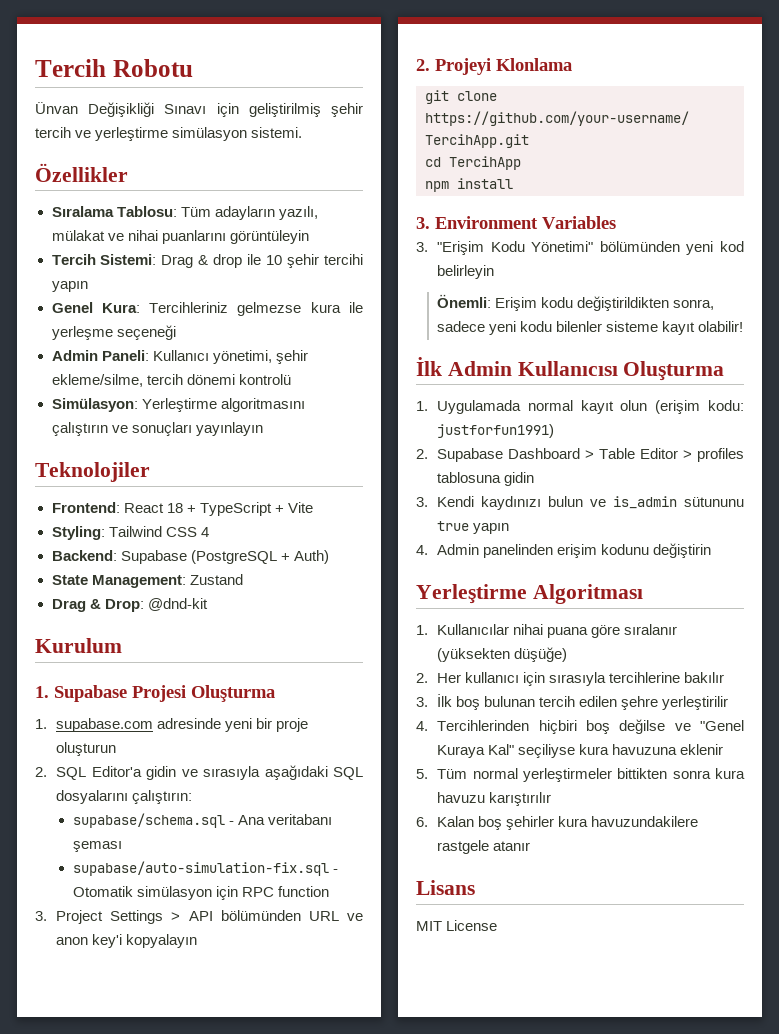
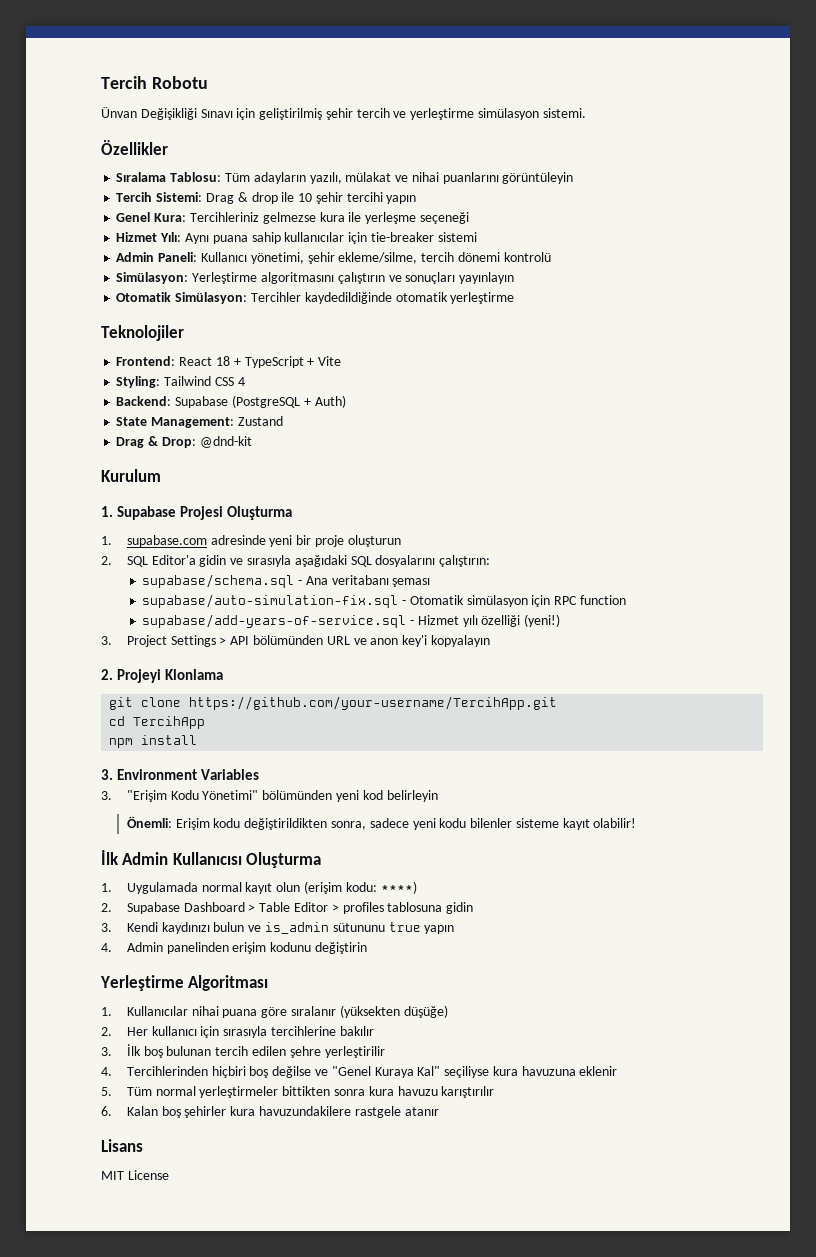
+ Hizmet Yılı: Aynı puana sahip kullanıcılar için tie-breaker sistemi
+ Otomatik Simülasyon: Tercihler kaydedildiğinde otomatik yerleştirme
+ supabase/add-years-of-service.sql - Hizmet yılı özelliği (yeni!)
- 1. Uygulamada normal kayıt olun (erişim kodu: justforfun1991)
+ 1. Uygulamada normal kayıt olun (erişim kodu: ****)

